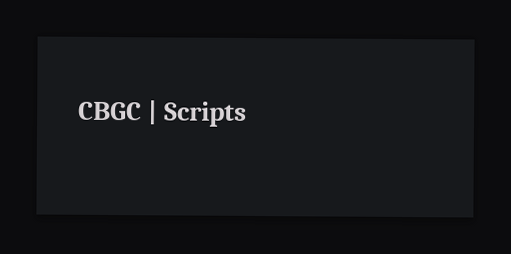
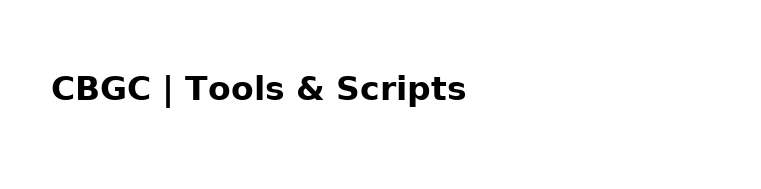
- CBGC | Scripts
+ CBGC | Tools & Scripts

